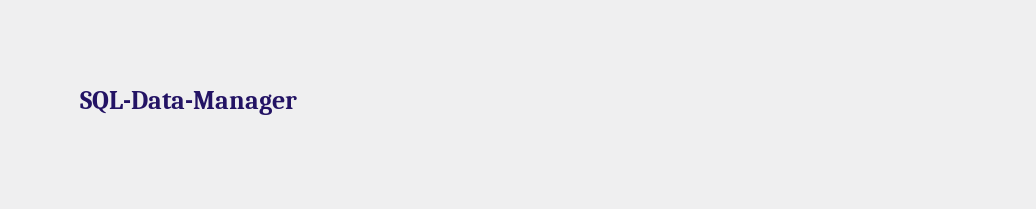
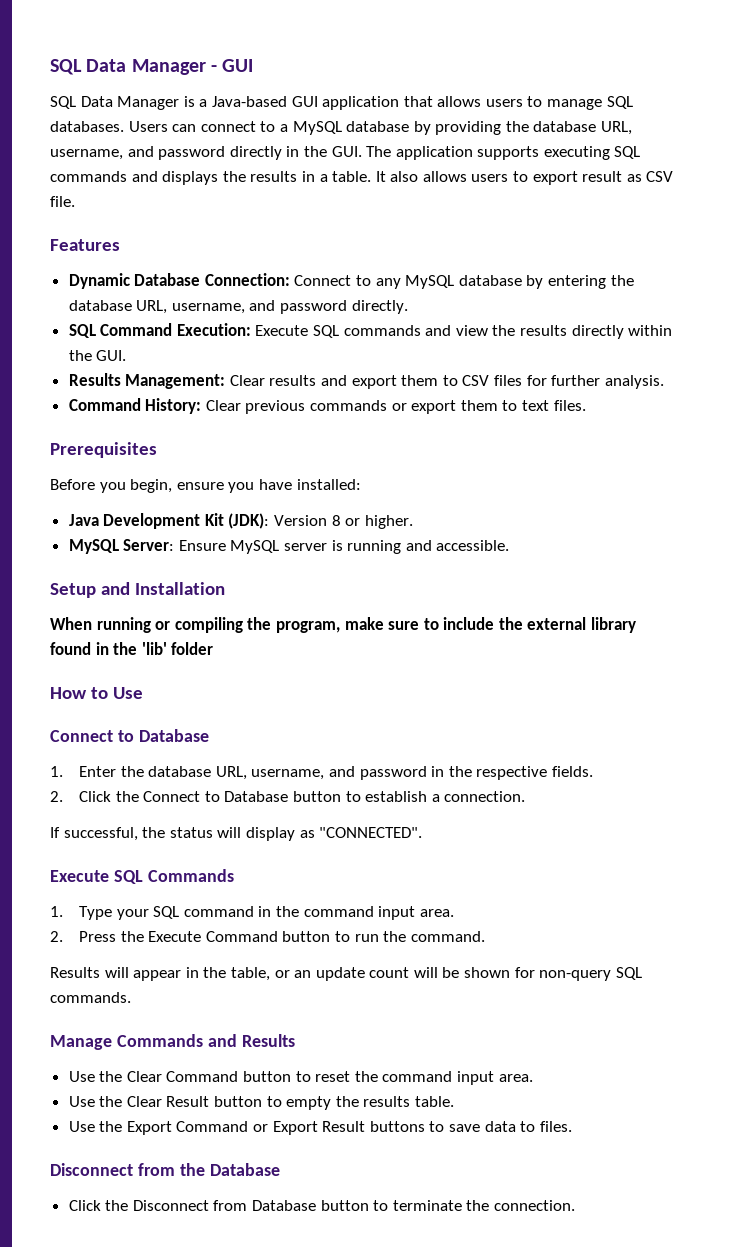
- SQL-Data-Manager
+ SQL Data Manager - GUI
+ SQL Data Manager is a Java-based GUI application that allows users to manage SQL databases. Users can connect to a MySQL database by providing the database URL, username, and password directly in the GUI. The application supports executing SQL commands and displays the results in a table. It also allows users to export result as CSV file.
+ Features
+ Dynamic Database Connection: Connect to any MySQL database by entering the database URL, username, and password directly.
+ SQL Command Execution: Execute SQL commands and view the results directly within the GUI.
+ Results Management: Clear results and export them to CSV files for further analysis.
+ Command History: Clear previous commands or export them to text files.
+ Prerequisites
+ Before you begin, ensure you have installed:
+ Java Development Kit (JDK): Version 8 or higher.
+ MySQL Server: Ensure MySQL server is running and accessible.
+ Setup and Installation
+ When running or compiling the program, make sure to include the external library found in the 'lib' folder
+ How to Use
+ Connect to Database
+ 1. Enter the database URL, username, and password in the respective fields.
+ 2. Click the Connect to Database button to establish a connection.
+ If successful, the status will display as "CONNECTED".
+ Execute SQL Commands
+ 1. Type your SQL command in the command input area.
+ 2. Press the Execute Command button to run the command.
+ Results will appear in the table, or an update count will be shown for non-query SQL commands.
+ Manage Commands and Results
+ Use the Clear Command button to reset the command input area.
+ Use the Clear Result button to empty the results table.
+ Use the Export Command or Export Result buttons to save data to files.
+ Disconnect from the Database
+ Click the Disconnect from Database button to terminate the connection.

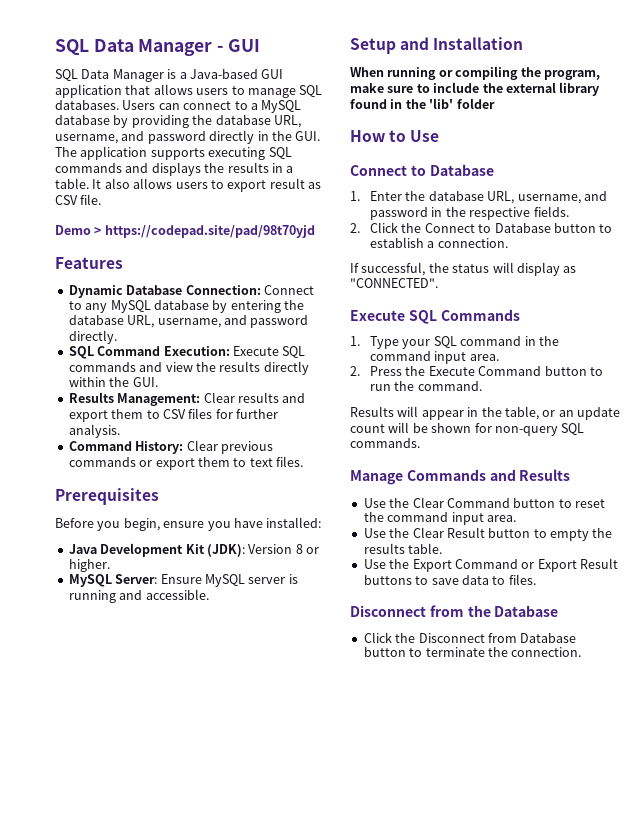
+ Demo > https://codepad.site/pad/98t70yjd

